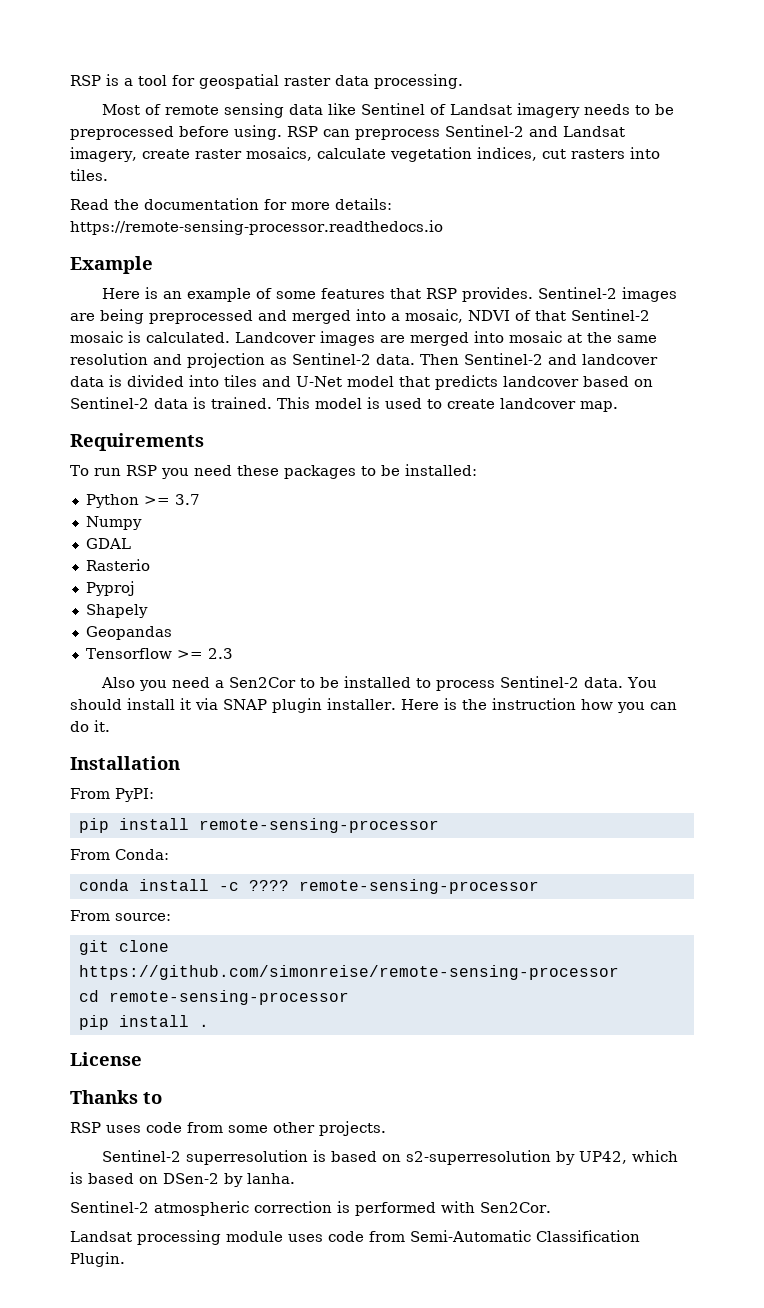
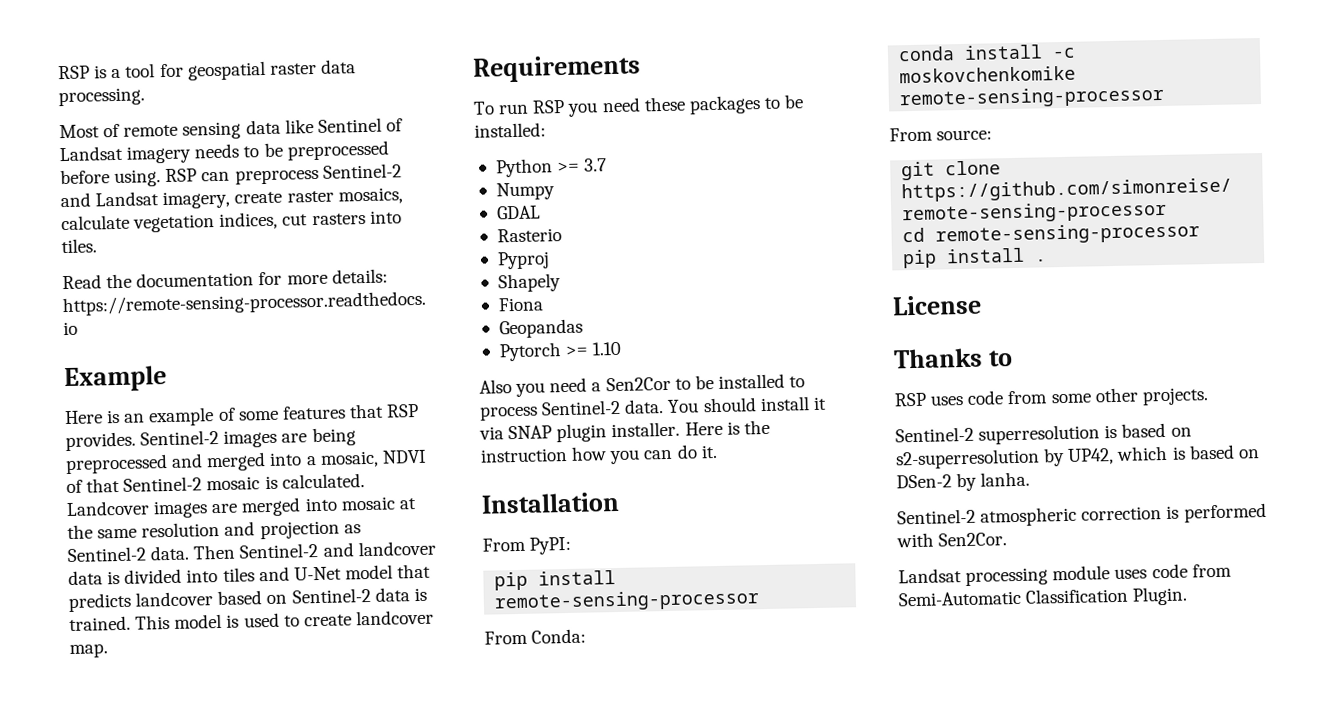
+ Fiona
- Tensorflow >= 2.3
+ Pytorch >= 1.10
- conda install -c ???? remote-sensing-processor
+ conda install -c moskovchenkomike remote-sensing-processor

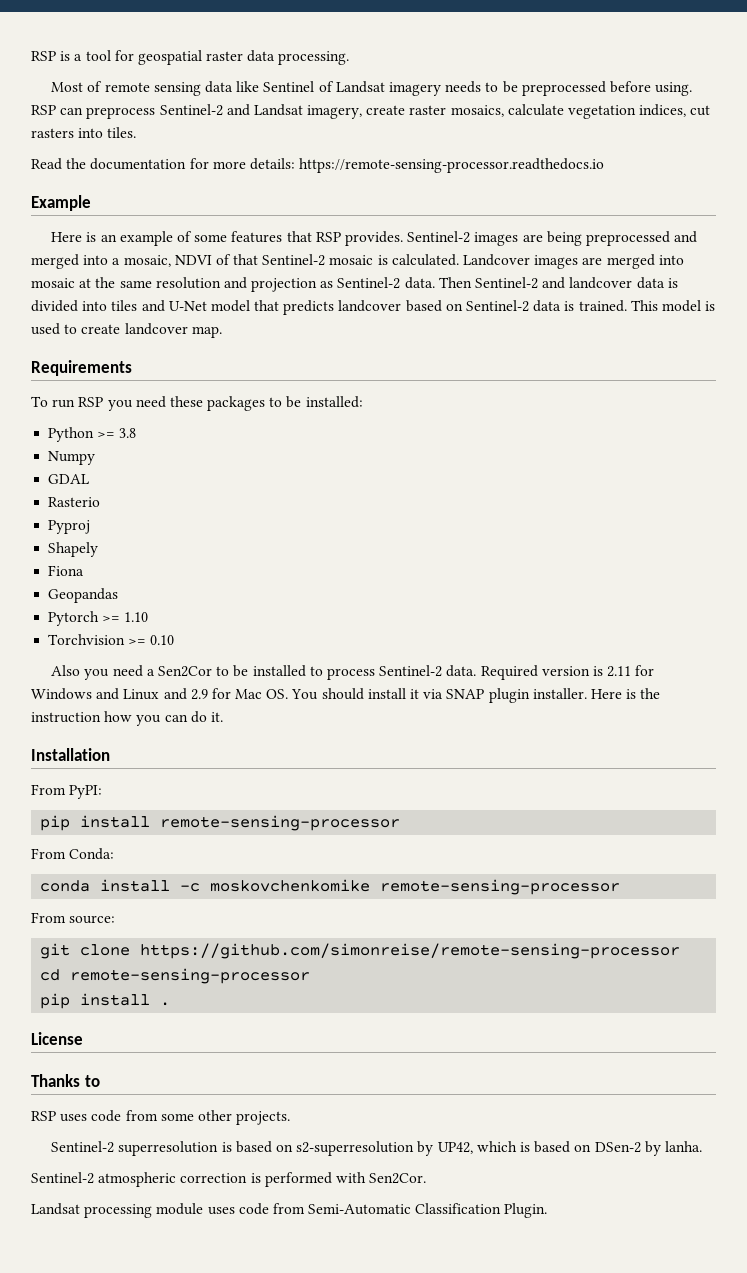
- Python >= 3.7
+ Python >= 3.8
+ Torchvision >= 0.10
- You should install it via SNAP plugin installer.
+ Required version is 2.11 for Windows and Linux and 2.9 for Mac OS. You should install it via SNAP plugin installer.

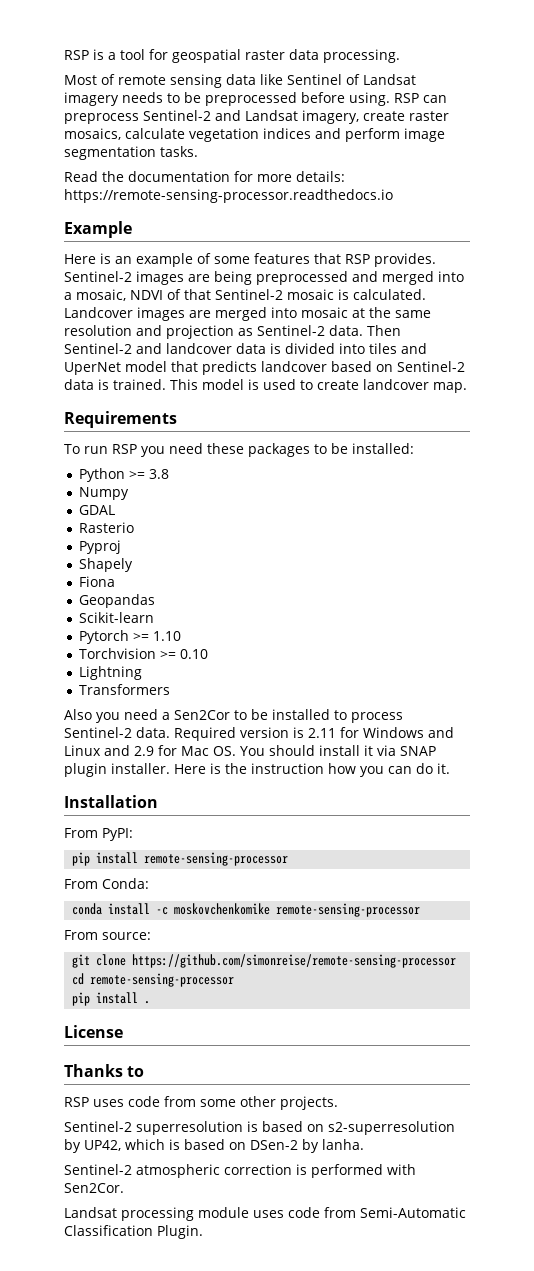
- RSP can preprocess Sentinel-2 and Landsat imagery, create raster mosaics, calculate vegetation indices, cut rasters into tiles.
+ RSP can preprocess Sentinel-2 and Landsat imagery, create raster mosaics, calculate vegetation indices and perform image segmentation tasks.
- Then Sentinel-2 and landcover data is divided into tiles and U-Net model that predicts landcover based on Sentinel-2 data is trained.
+ Then Sentinel-2 and landcover data is divided into tiles and UperNet model that predicts landcover based on Sentinel-2 data is trained.
+ Scikit-learn
+ Lightning
+ Transformers

